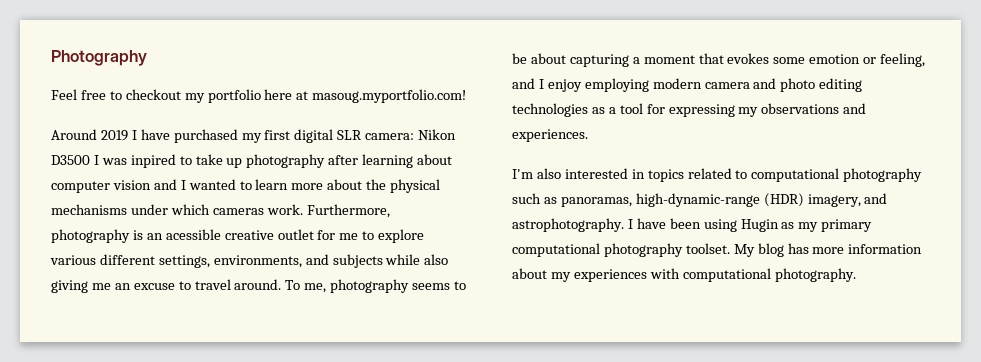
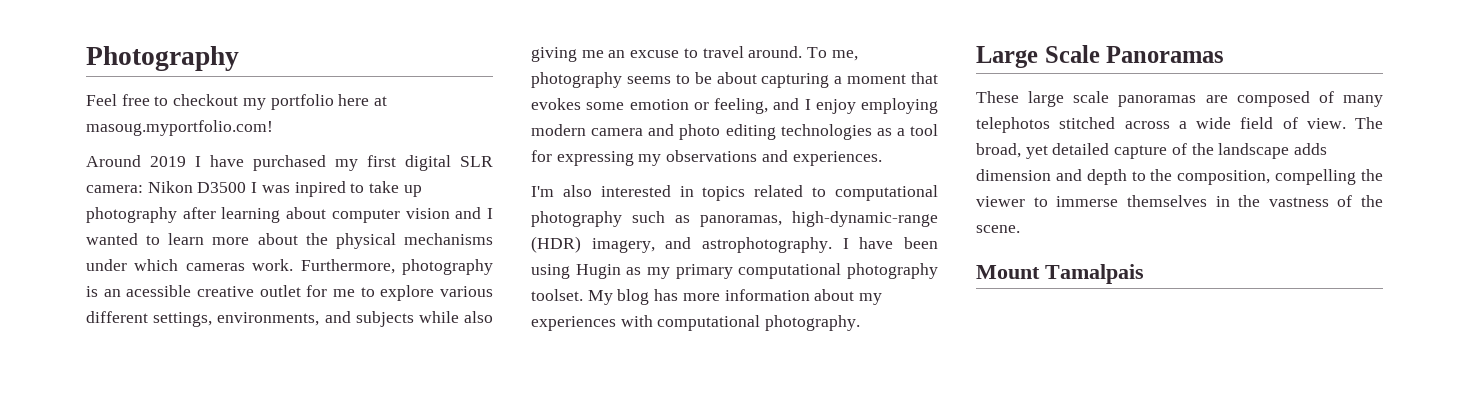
+ Large Scale Panoramas
+ These large scale panoramas are composed of many telephotos stitched across a wide field of view. The broad, yet detailed capture of the landscape adds dimension and depth to the composition, compelling the viewer to immerse themselves in the vastness of the scene.
+ Mount Tamalpais

